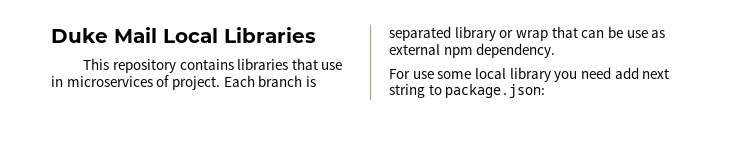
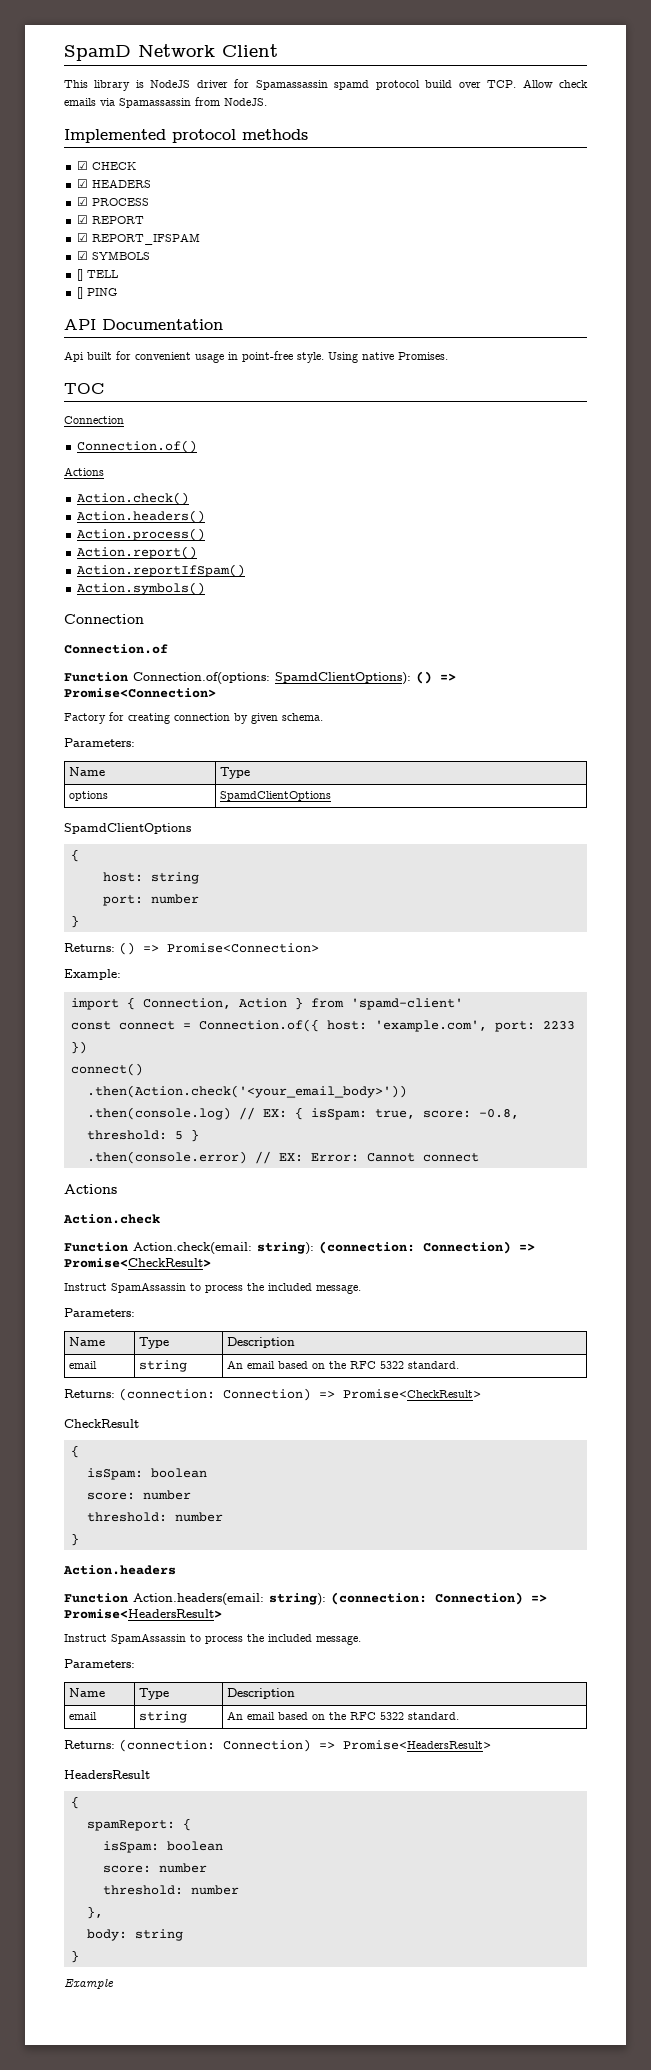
- Duke Mail Local Libraries
- This repository contains libraries that use in microservices of project. Each branch is separated library or wrap that can be use as external npm dependency.
- For use some local library you need add next string to package.json:
+ SpamD Network Client
+ This library is NodeJS driver for Spamassassin spamd protocol build over TCP. Allow check emails via Spamassassin from NodeJS.
+ Implemented protocol methods
+ ☑ CHECK
+ ☑ HEADERS
+ ☑ PROCESS
+ ☑ REPORT
+ ☑ REPORT_IFSPAM
+ ☑ SYMBOLS
+ [] TELL
+ [] PING
+ API Documentation
+ Api built for convenient usage in point-free style. Using native Promises.
+ TOC
+ Connection
+ Connection.of()
+ Actions
+ Action.check()
+ Action.headers()
+ Action.process()
+ Action.report()
+ Action.reportIfSpam()
+ Action.symbols()
+ Connection
+ Connection.of
+ Function Connection.of(options: SpamdClientOptions): () => Promise<Connection>
+ Factory for creating connection by given schema.
+ Parameters:
+ Name | Type
+ options | SpamdClientOptions
+ SpamdClientOptions
+ {
+ host: string
+ port: number
+ }
+ Returns: () => Promise<Connection>
+ Example:
+ import { Connection, Action } from 'spamd-client'
+ const connect = Connection.of({ host: 'example.com', port: 2233 })
+ connect()
+ .then(Action.check('<your_email_body>'))
+ .then(console.log) // EX: { isSpam: true, score: -0.8, threshold: 5 }
+ .then(console.error) // EX: Error: Cannot connect
+ Actions
+ Action.check
+ Function Action.check(email: string): (connection: Connection) => Promise<CheckResult>
+ Instruct SpamAssassin to process the included message.
+ Parameters:
+ Name | Type | Description
+ email | string | An email based on the RFC 5322 standard.
+ Returns: (connection: Connection) => Promise<CheckResult>
+ CheckResult
+ {
+ isSpam: boolean
+ score: number
+ threshold: number
+ }
+ Action.headers
+ Function Action.headers(email: string): (connection: Connection) => Promise<HeadersResult>
+ Instruct SpamAssassin to process the included message.
+ Parameters:
+ Name | Type | Description
+ email | string | An email based on the RFC 5322 standard.
+ Returns: (connection: Connection) => Promise<HeadersResult>
+ HeadersResult
+ {
+ spamReport: {
+ isSpam: boolean
+ score: number
+ threshold: number
+ },
+ body: string
+ }
+ Example

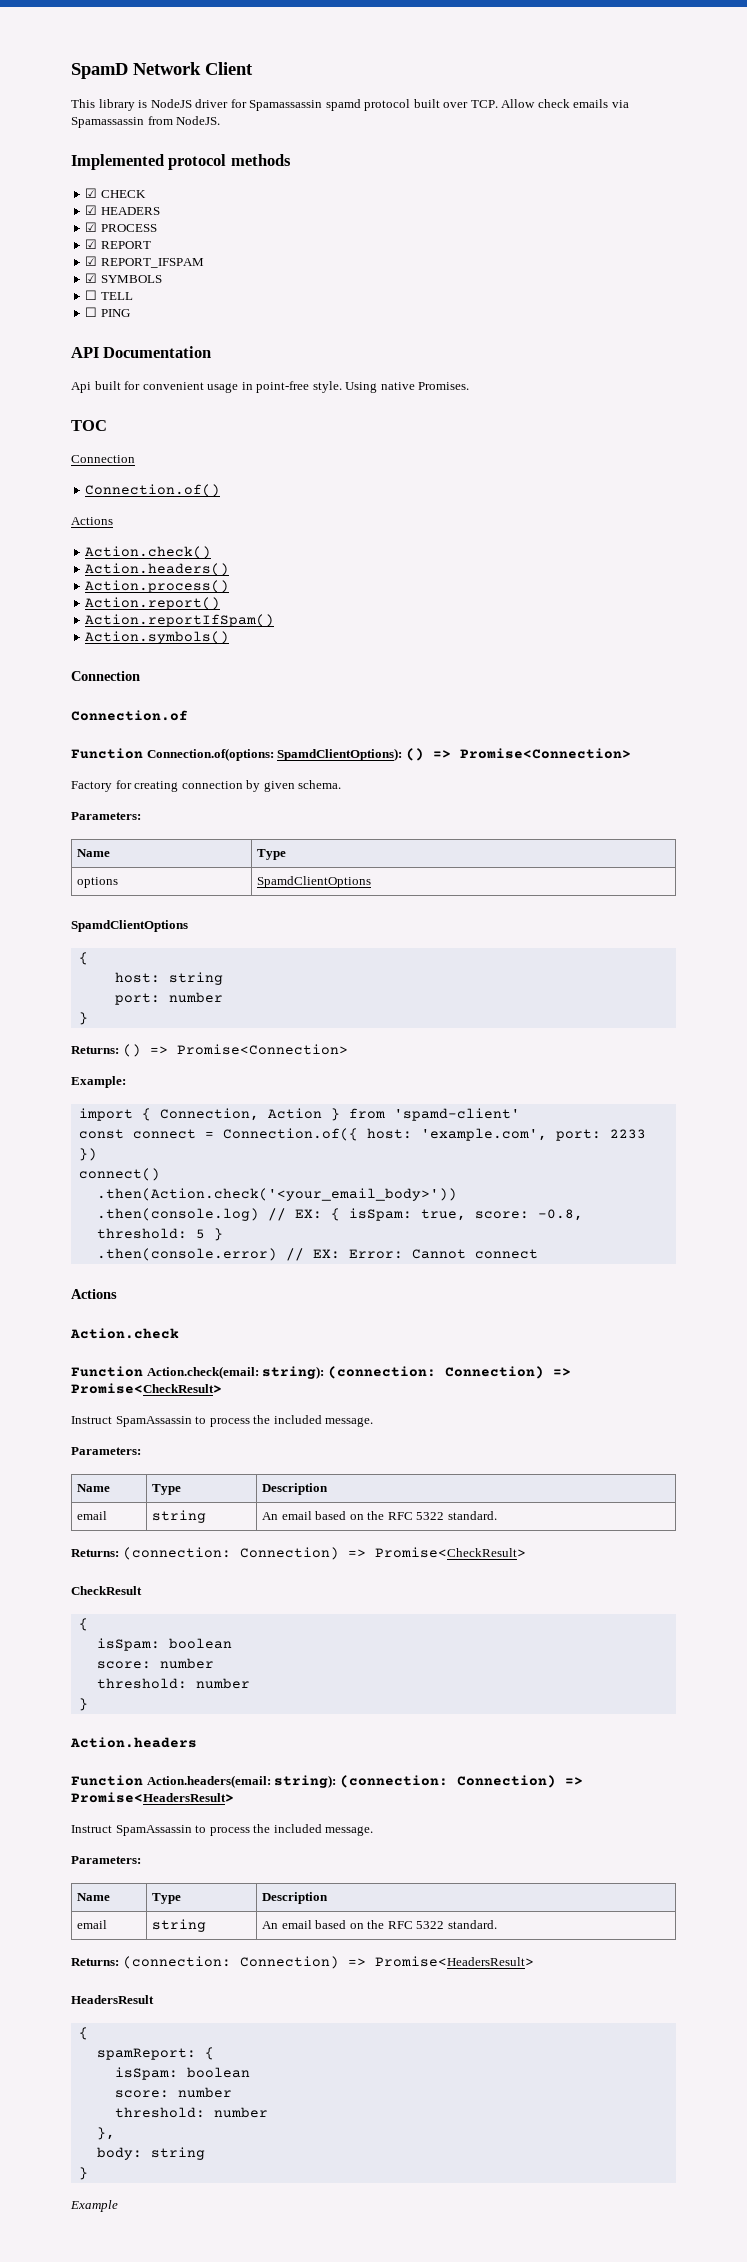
- This library is NodeJS driver for Spamassassin spamd protocol build over TCP. Allow check emails via Spamassassin from NodeJS.
+ This library is NodeJS driver for Spamassassin spamd protocol built over TCP. Allow check emails via Spamassassin from NodeJS.
- [] TELL
+ ☐ TELL
- [] PING
+ ☐ PING

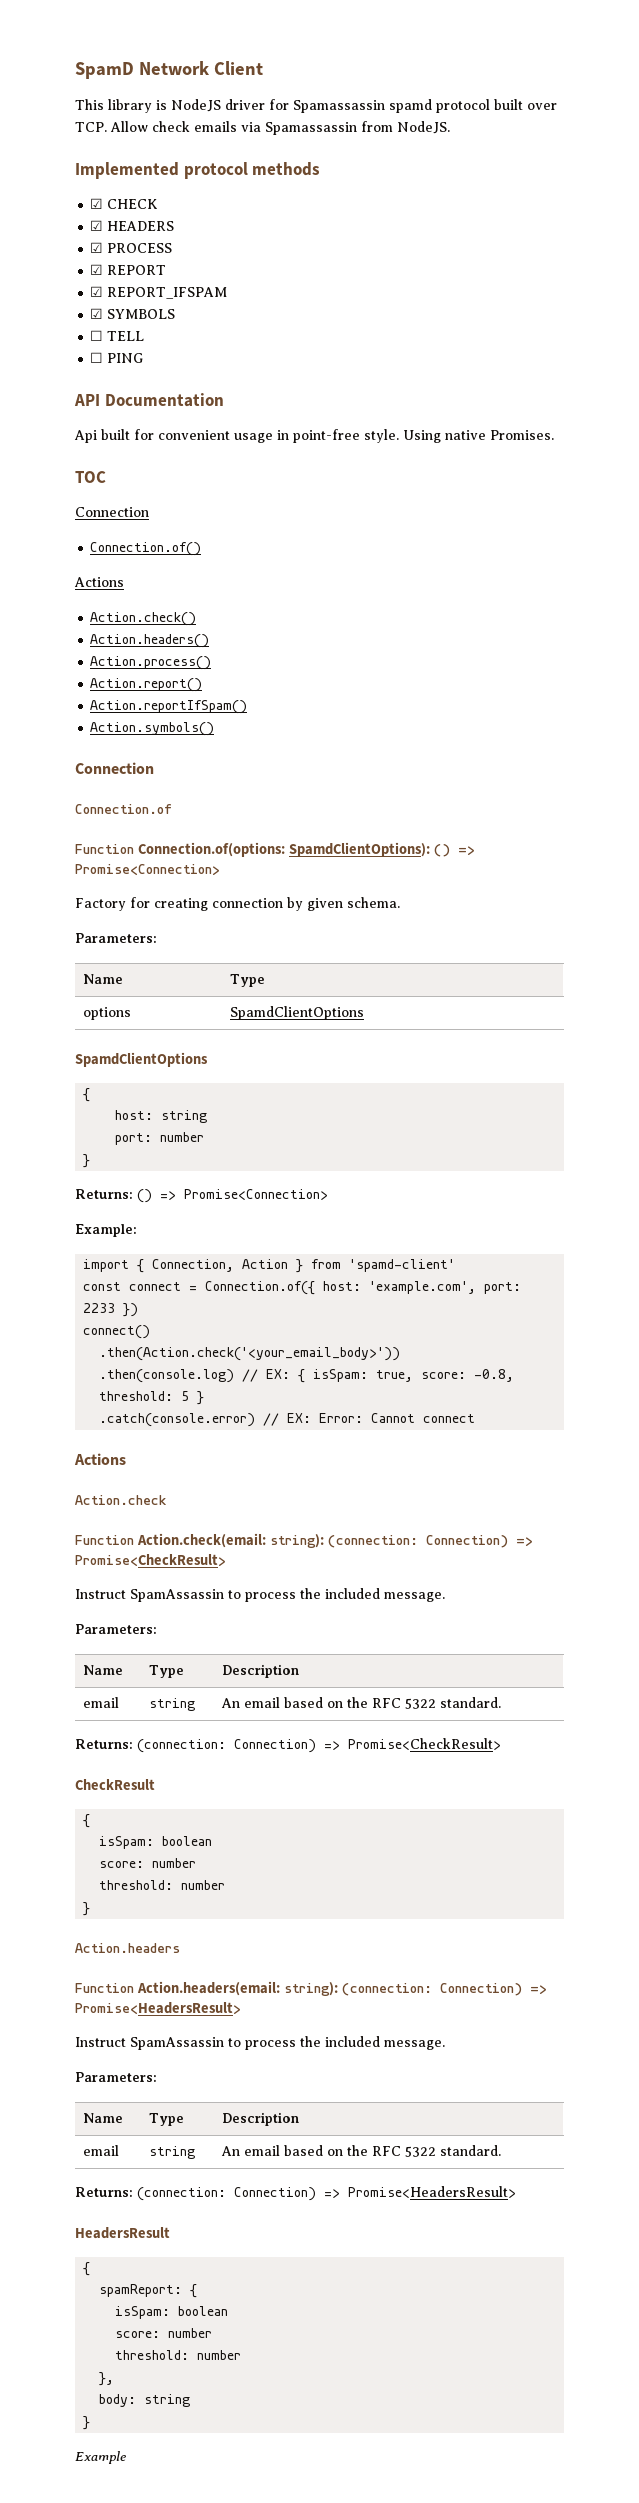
- .then(console.error) // EX: Error: Cannot connect
+ .catch(console.error) // EX: Error: Cannot connect

